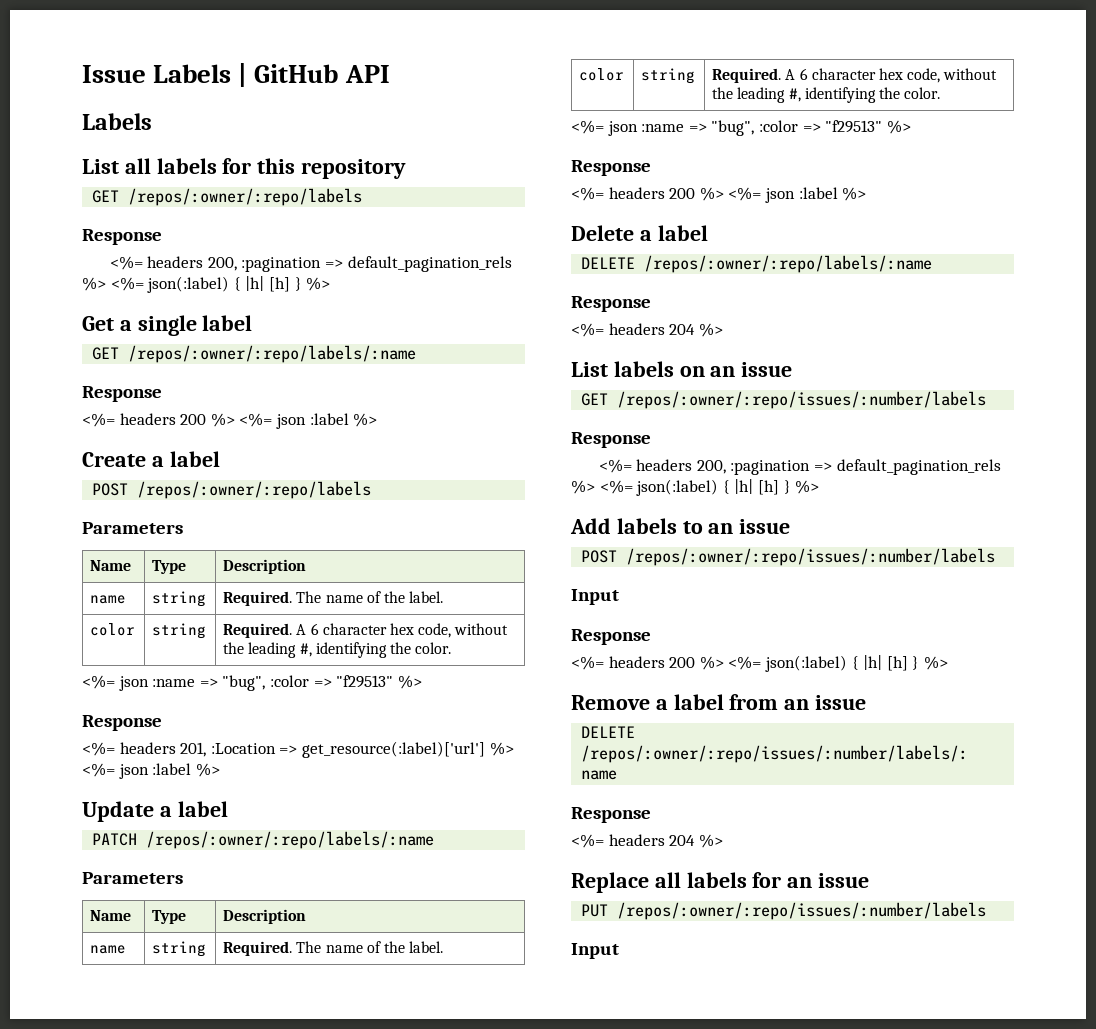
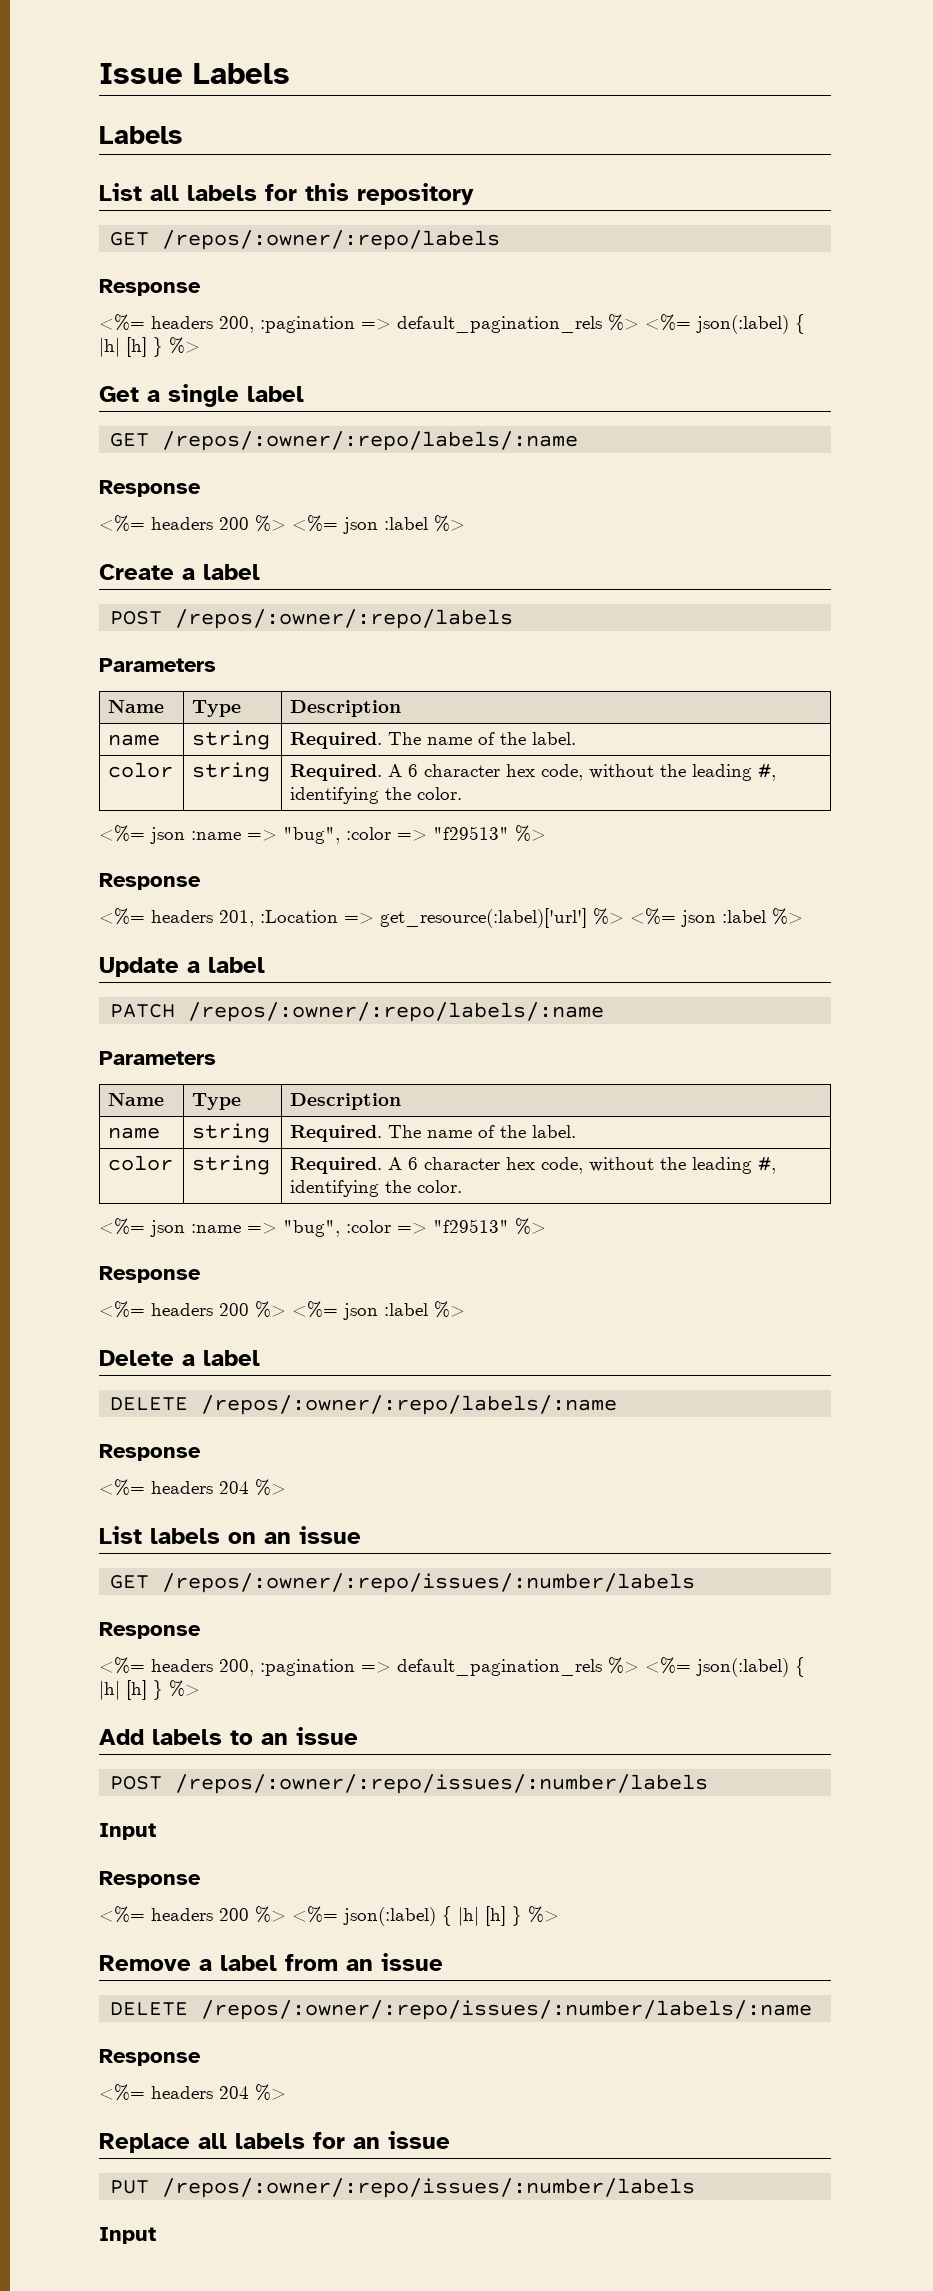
- Issue Labels | GitHub API
+ Issue Labels

